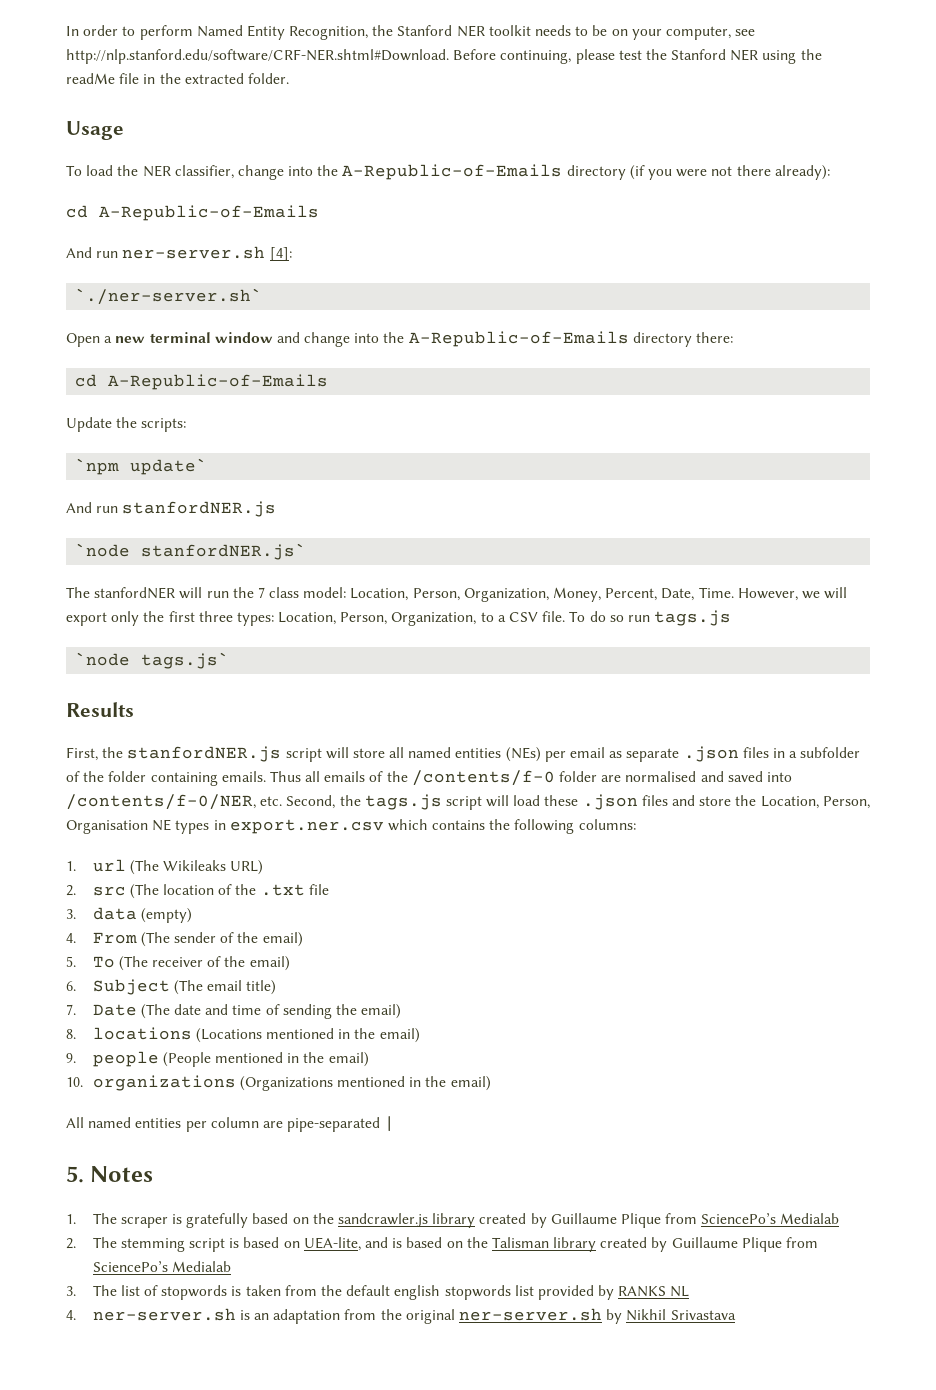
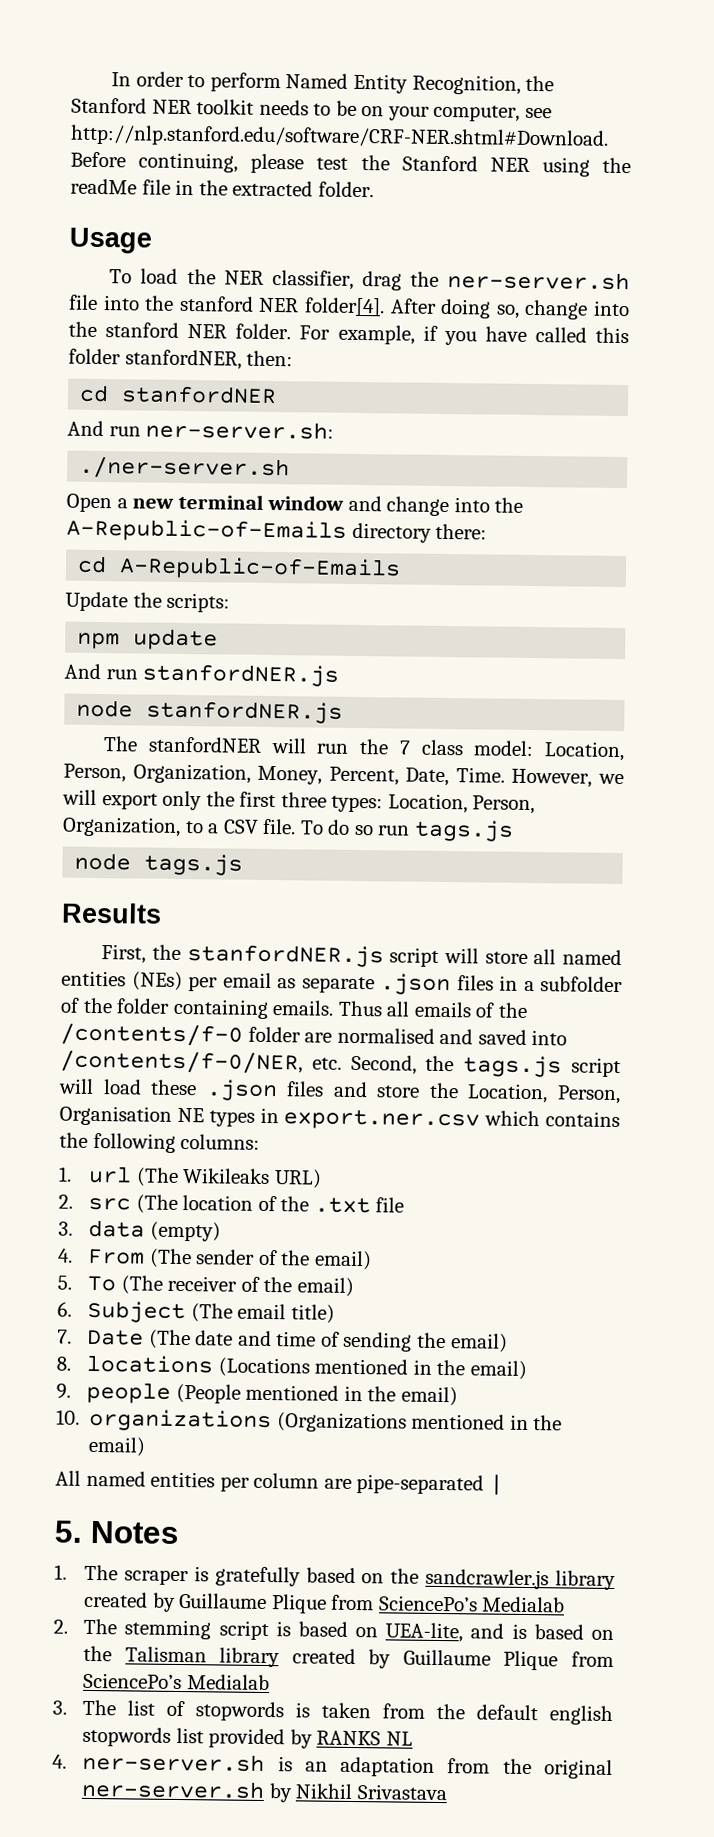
- To load the NER classifier, change into the A-Republic-of-Emails directory (if you were not there already):
- cd A-Republic-of-Emails
- And run ner-server.sh [4]:
- `./ner-server.sh`
+ To load the NER classifier, drag the ner-server.sh file into the stanford NER folder[4]. After doing so, change into the stanford NER folder. For example, if you have called this folder stanfordNER, then:
+ cd stanfordNER
+ And run ner-server.sh:
+ ./ner-server.sh
- `npm update`
+ npm update
- `node stanfordNER.js`
+ node stanfordNER.js
- `node tags.js`
+ node tags.js

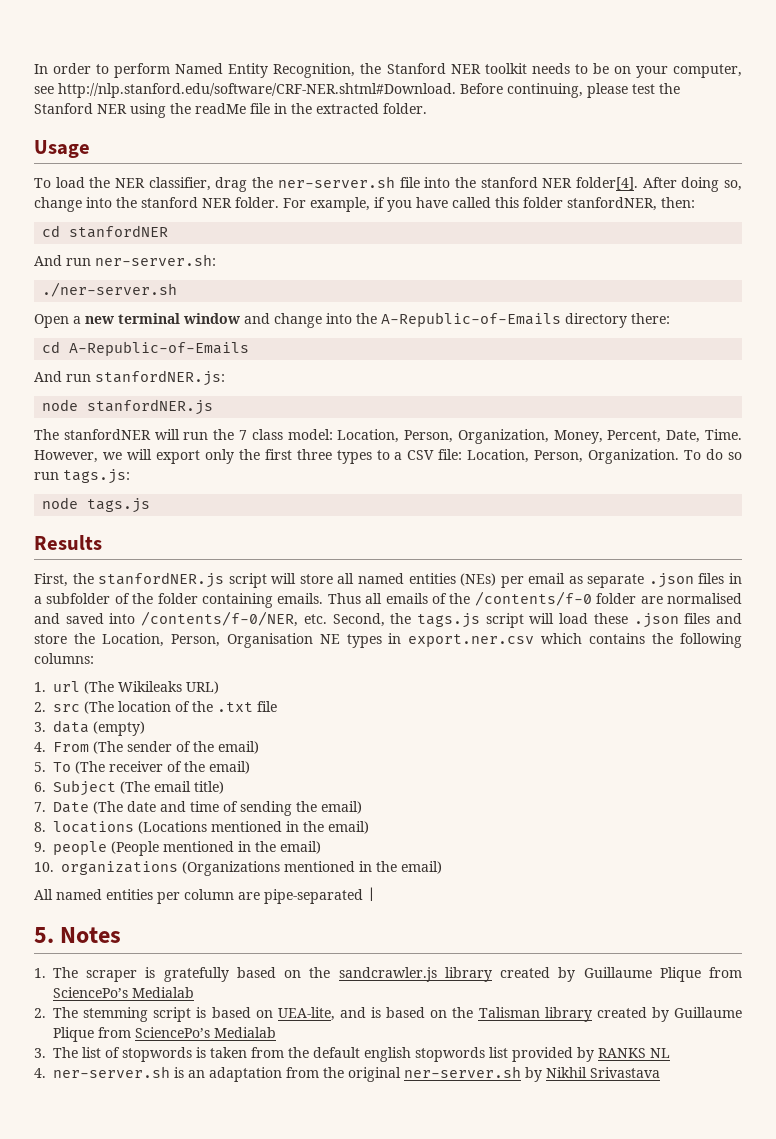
- Update the scripts:
- npm update
- And run stanfordNER.js
+ And run stanfordNER.js:
- However, we will export only the first three types: Location, Person, Organization, to a CSV file.
+ However, we will export only the first three types to a CSV file: Location, Person, Organization.
- To do so run tags.js
+ To do so run tags.js:

